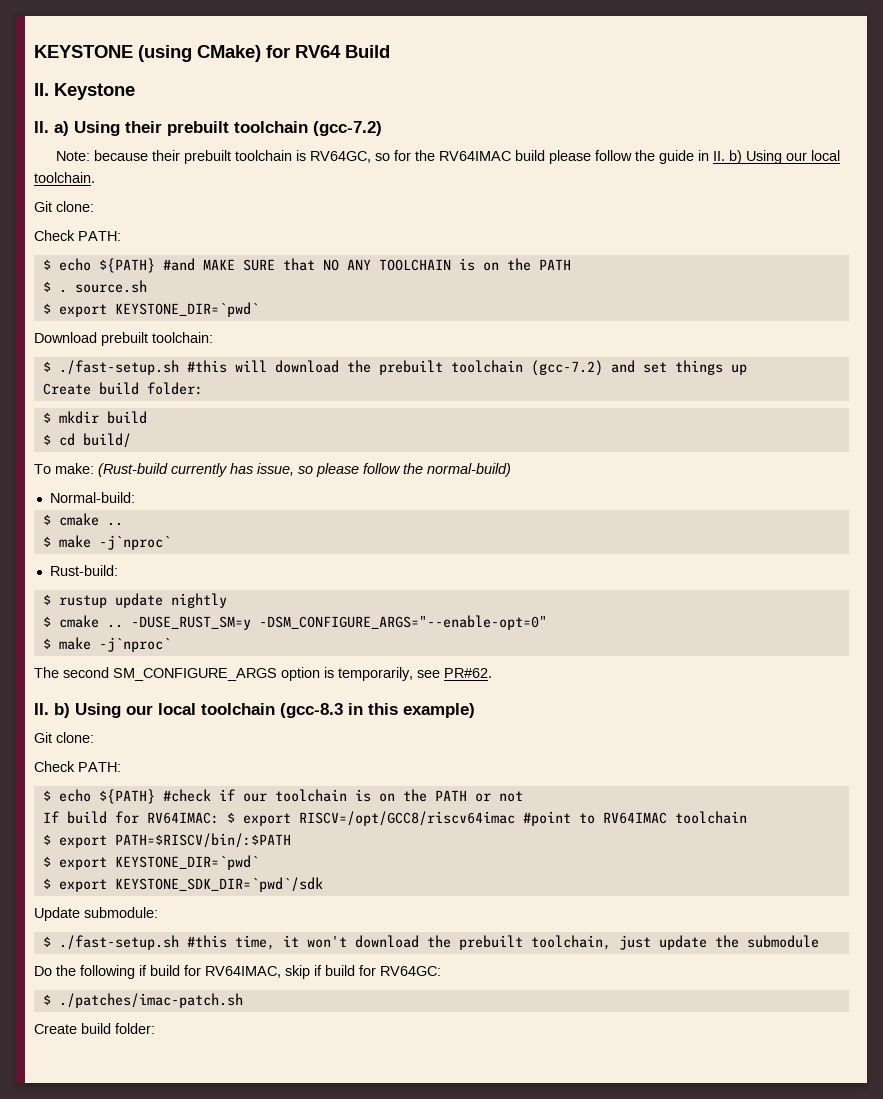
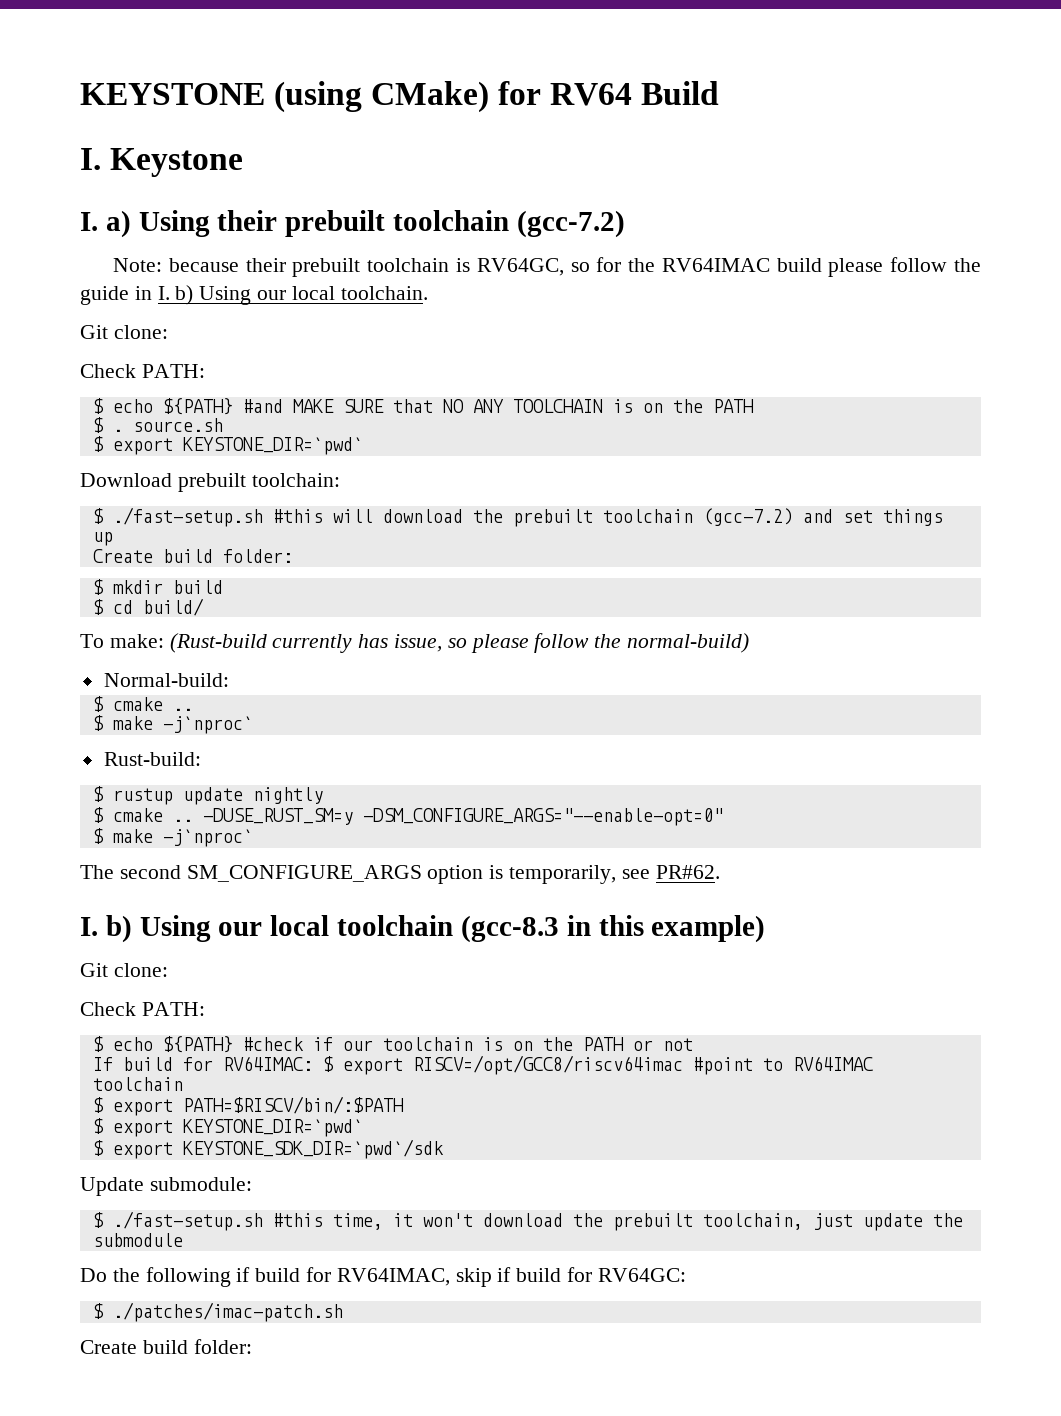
- II. Keystone
+ I. Keystone
- II. a) Using their prebuilt toolchain (gcc-7.2)
+ I. a) Using their prebuilt toolchain (gcc-7.2)
- Note: because their prebuilt toolchain is RV64GC, so for the RV64IMAC build please follow the guide in II. b) Using our local toolchain.
+ Note: because their prebuilt toolchain is RV64GC, so for the RV64IMAC build please follow the guide in I. b) Using our local toolchain.
- II. b) Using our local toolchain (gcc-8.3 in this example)
+ I. b) Using our local toolchain (gcc-8.3 in this example)

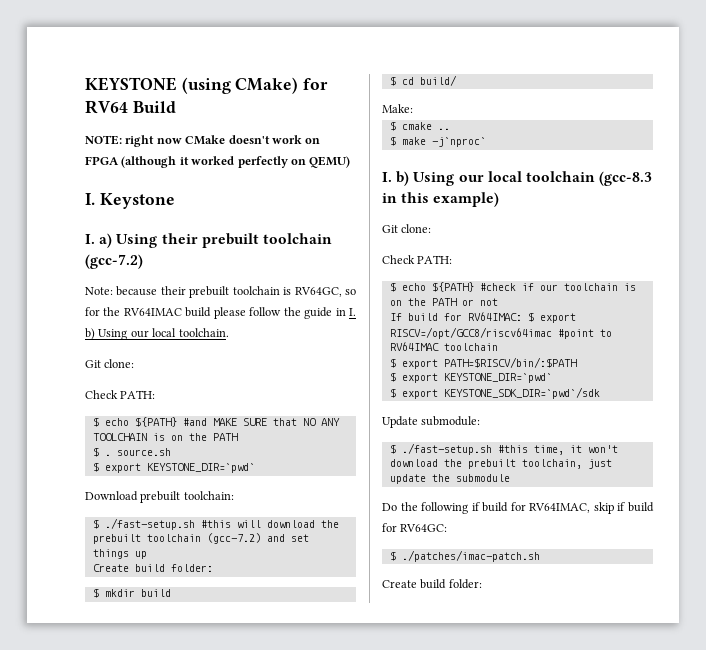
+ NOTE: right now CMake doesn't work on FPGA (although it worked perfectly on QEMU)
- To make: (Rust-build currently has issue, so please follow the normal-build)
- Normal-build:
+ Make:
- Rust-build:
- $ rustup update nightly
- $ cmake .. -DUSE_RUST_SM=y -DSM_CONFIGURE_ARGS="--enable-opt=0"
- $ make -j`nproc`
- The second SM_CONFIGURE_ARGS option is temporarily, see PR#62.

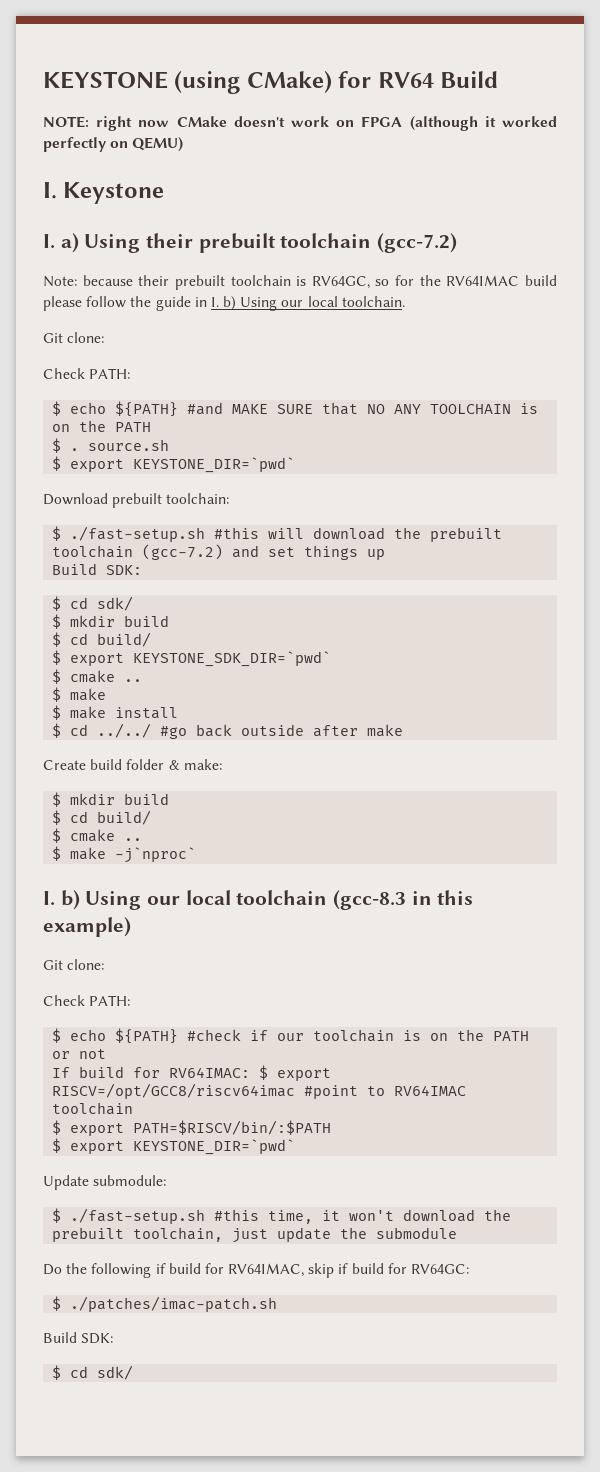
  $ ./fast-setup.sh #this will download the prebuilt toolchain (gcc-7.2) and set things up
- Create build folder:
+ Build SDK:
+ $ cd sdk/
  $ mkdir build
  $ cd build/
- Make:
+ $ export KEYSTONE_SDK_DIR=`pwd`
+ $ cmake ..
+ $ make
+ $ make install
+ $ cd ../../ #go back outside after make
+ Create build folder & make:
+ $ mkdir build
+ $ cd build/
- $ export KEYSTONE_SDK_DIR=`pwd`/sdk
  $ ./patches/imac-patch.sh
- Create build folder:
+ Build SDK:
+ $ cd sdk/

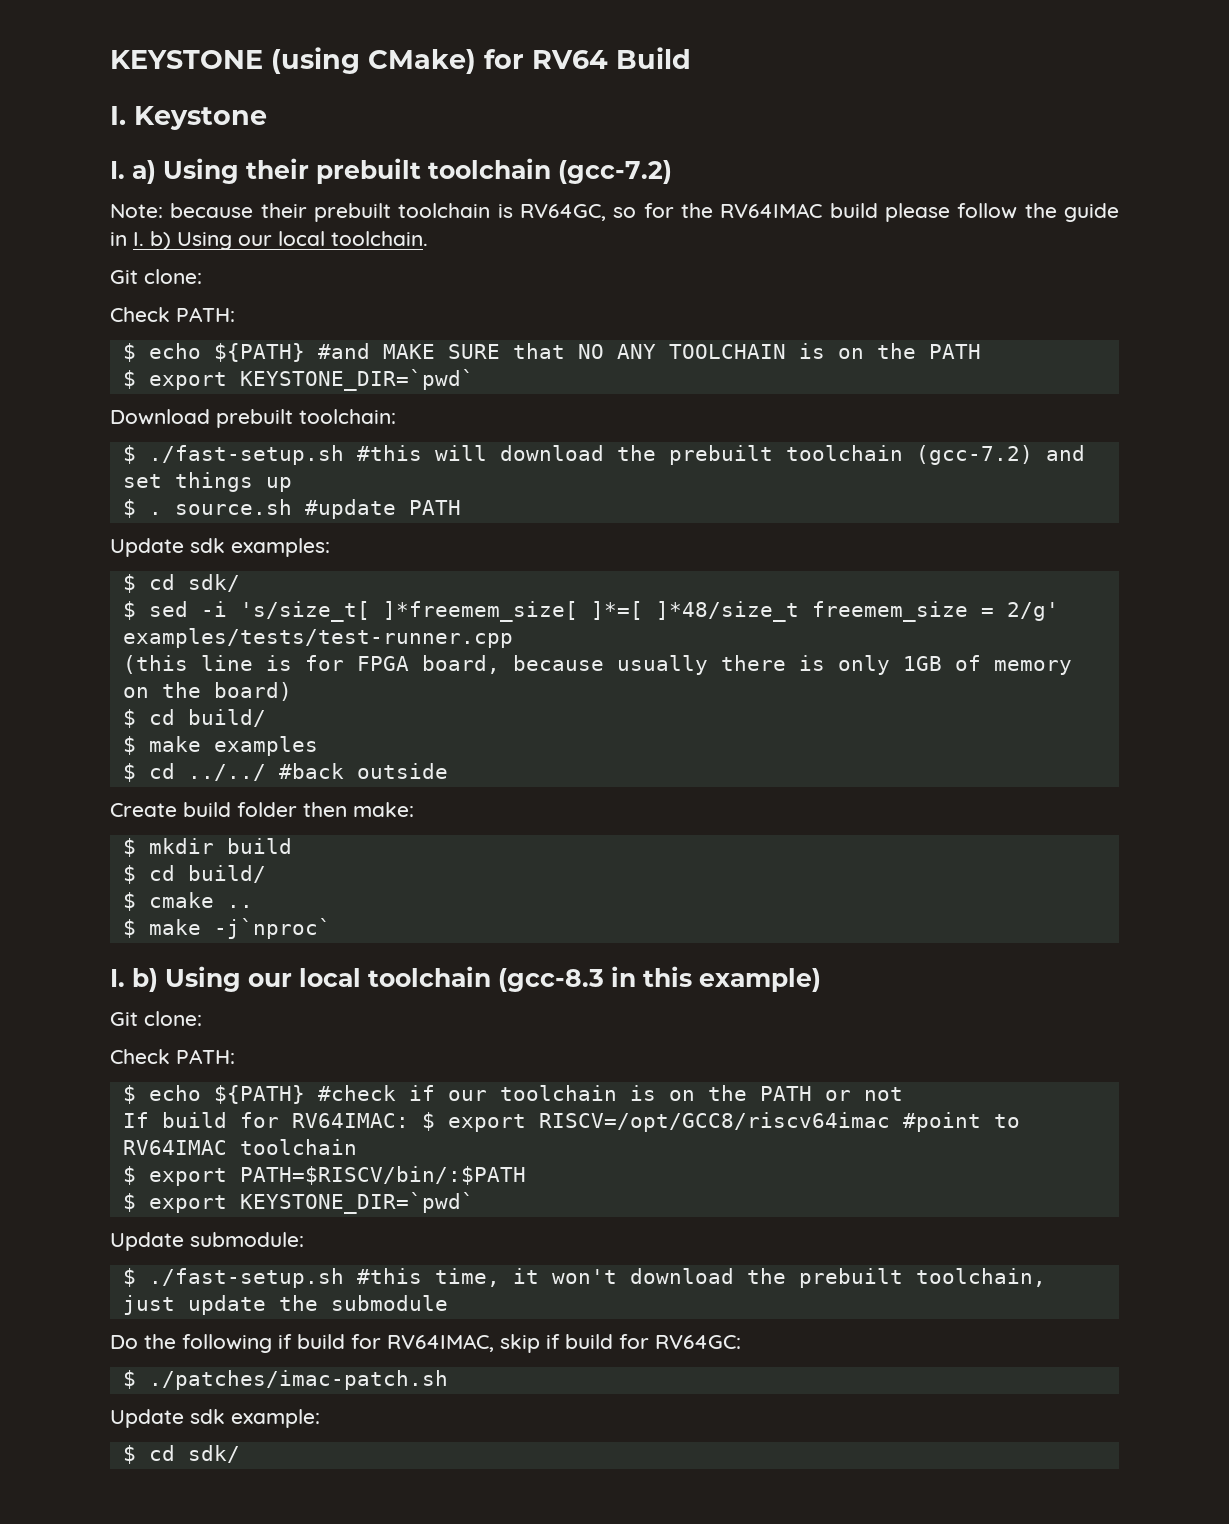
- NOTE: right now CMake doesn't work on FPGA (although it worked perfectly on QEMU)
- $ . source.sh
  $ ./fast-setup.sh #this will download the prebuilt toolchain (gcc-7.2) and set things up
- Build SDK:
+ $ . source.sh #update PATH
+ Update sdk examples:
  $ cd sdk/
- $ mkdir build
+ $ sed -i 's/size_t[ ]*freemem_size[ ]*=[ ]*48/size_t freemem_size = 2/g' examples/tests/test-runner.cpp
+ (this line is for FPGA board, because usually there is only 1GB of memory on the board)
  $ cd build/
- $ export KEYSTONE_SDK_DIR=`pwd`
- $ cmake ..
- $ make
- $ make install
+ $ make examples
- $ cd ../../ #go back outside after make
+ $ cd ../../ #back outside
- Create build folder & make:
+ Create build folder then make:
  $ ./patches/imac-patch.sh
- Build SDK:
+ Update sdk example:

